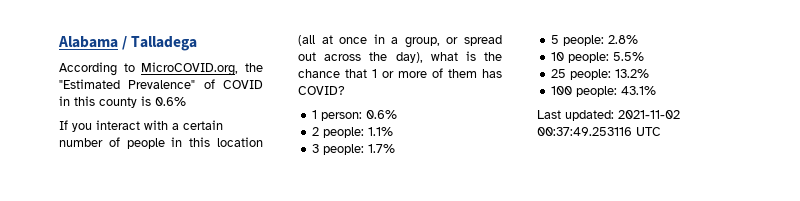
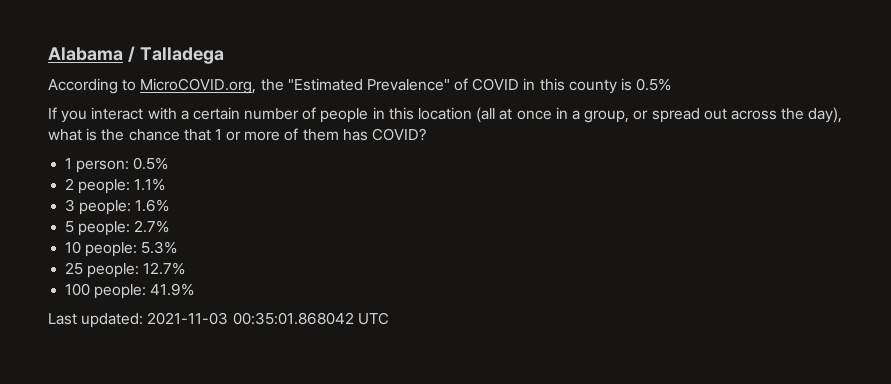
- According to MicroCOVID.org, the "Estimated Prevalence" of COVID in this county is 0.6%
+ According to MicroCOVID.org, the "Estimated Prevalence" of COVID in this county is 0.5%
- 1 person: 0.6%
+ 1 person: 0.5%
- 3 people: 1.7%
+ 3 people: 1.6%
- 5 people: 2.8%
+ 5 people: 2.7%
- 10 people: 5.5%
+ 10 people: 5.3%
- 25 people: 13.2%
+ 25 people: 12.7%
- 100 people: 43.1%
+ 100 people: 41.9%
- Last updated: 2021-11-02 00:37:49.253116 UTC
+ Last updated: 2021-11-03 00:35:01.868042 UTC

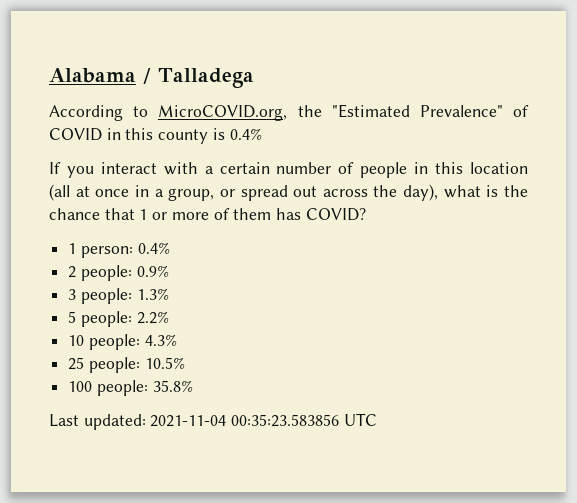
- According to MicroCOVID.org, the "Estimated Prevalence" of COVID in this county is 0.5%
+ According to MicroCOVID.org, the "Estimated Prevalence" of COVID in this county is 0.4%
- 1 person: 0.5%
+ 1 person: 0.4%
- 2 people: 1.1%
+ 2 people: 0.9%
- 3 people: 1.6%
+ 3 people: 1.3%
- 5 people: 2.7%
+ 5 people: 2.2%
- 10 people: 5.3%
+ 10 people: 4.3%
- 25 people: 12.7%
+ 25 people: 10.5%
- 100 people: 41.9%
+ 100 people: 35.8%
- Last updated: 2021-11-03 00:35:01.868042 UTC
+ Last updated: 2021-11-04 00:35:23.583856 UTC

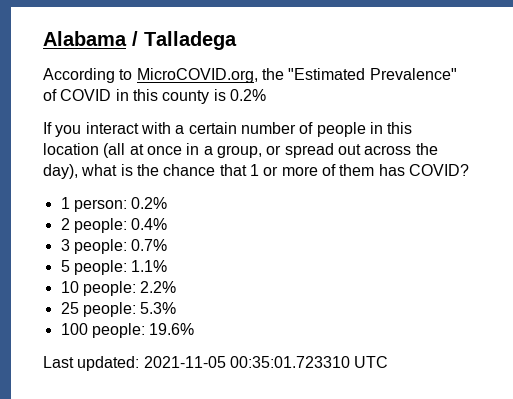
- According to MicroCOVID.org, the "Estimated Prevalence" of COVID in this county is 0.4%
+ According to MicroCOVID.org, the "Estimated Prevalence" of COVID in this county is 0.2%
- 1 person: 0.4%
+ 1 person: 0.2%
- 2 people: 0.9%
+ 2 people: 0.4%
- 3 people: 1.3%
+ 3 people: 0.7%
- 5 people: 2.2%
+ 5 people: 1.1%
- 10 people: 4.3%
+ 10 people: 2.2%
- 25 people: 10.5%
+ 25 people: 5.3%
- 100 people: 35.8%
+ 100 people: 19.6%
- Last updated: 2021-11-04 00:35:23.583856 UTC
+ Last updated: 2021-11-05 00:35:01.723310 UTC

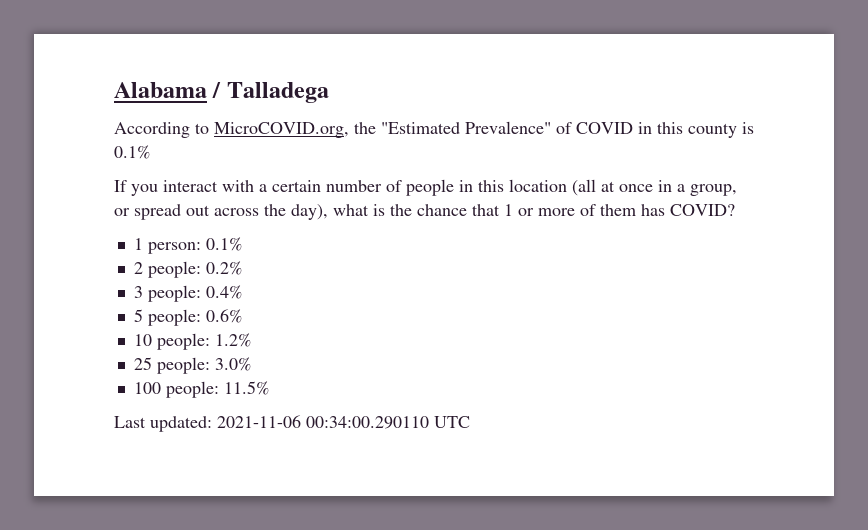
- According to MicroCOVID.org, the "Estimated Prevalence" of COVID in this county is 0.2%
+ According to MicroCOVID.org, the "Estimated Prevalence" of COVID in this county is 0.1%
- 1 person: 0.2%
+ 1 person: 0.1%
- 2 people: 0.4%
+ 2 people: 0.2%
- 3 people: 0.7%
+ 3 people: 0.4%
- 5 people: 1.1%
+ 5 people: 0.6%
- 10 people: 2.2%
+ 10 people: 1.2%
- 25 people: 5.3%
+ 25 people: 3.0%
- 100 people: 19.6%
+ 100 people: 11.5%
- Last updated: 2021-11-05 00:35:01.723310 UTC
+ Last updated: 2021-11-06 00:34:00.290110 UTC

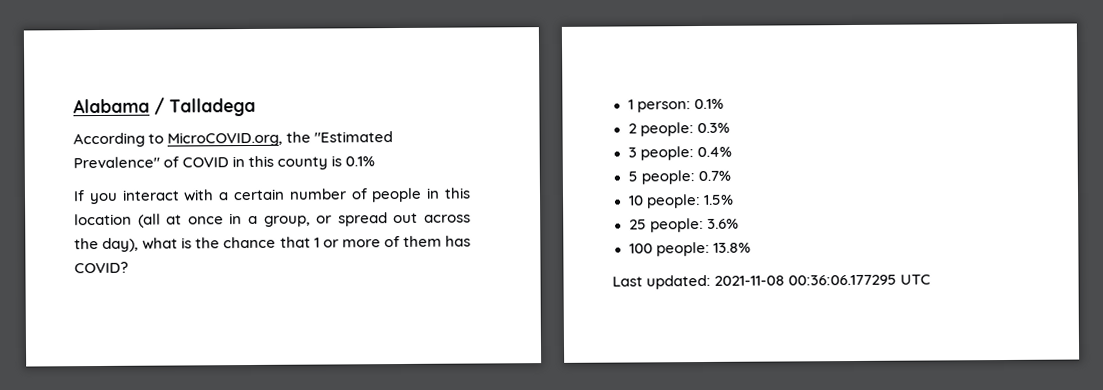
- 2 people: 0.2%
+ 2 people: 0.3%
- 5 people: 0.6%
+ 5 people: 0.7%
- 10 people: 1.2%
+ 10 people: 1.5%
- 25 people: 3.0%
+ 25 people: 3.6%
- 100 people: 11.5%
+ 100 people: 13.8%
- Last updated: 2021-11-06 00:34:00.290110 UTC
+ Last updated: 2021-11-08 00:36:06.177295 UTC

